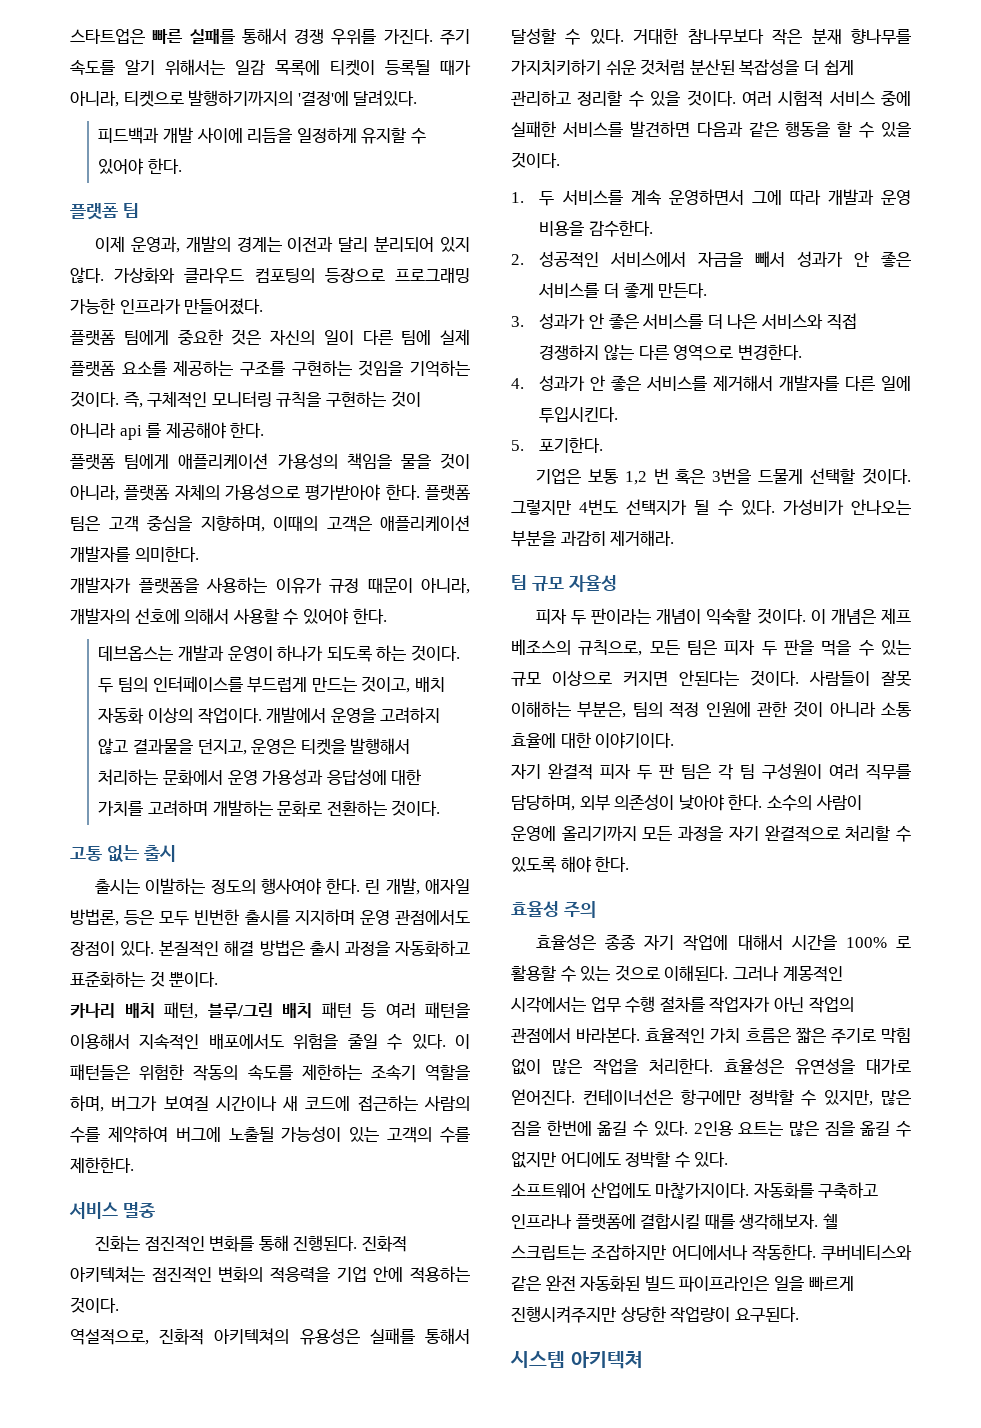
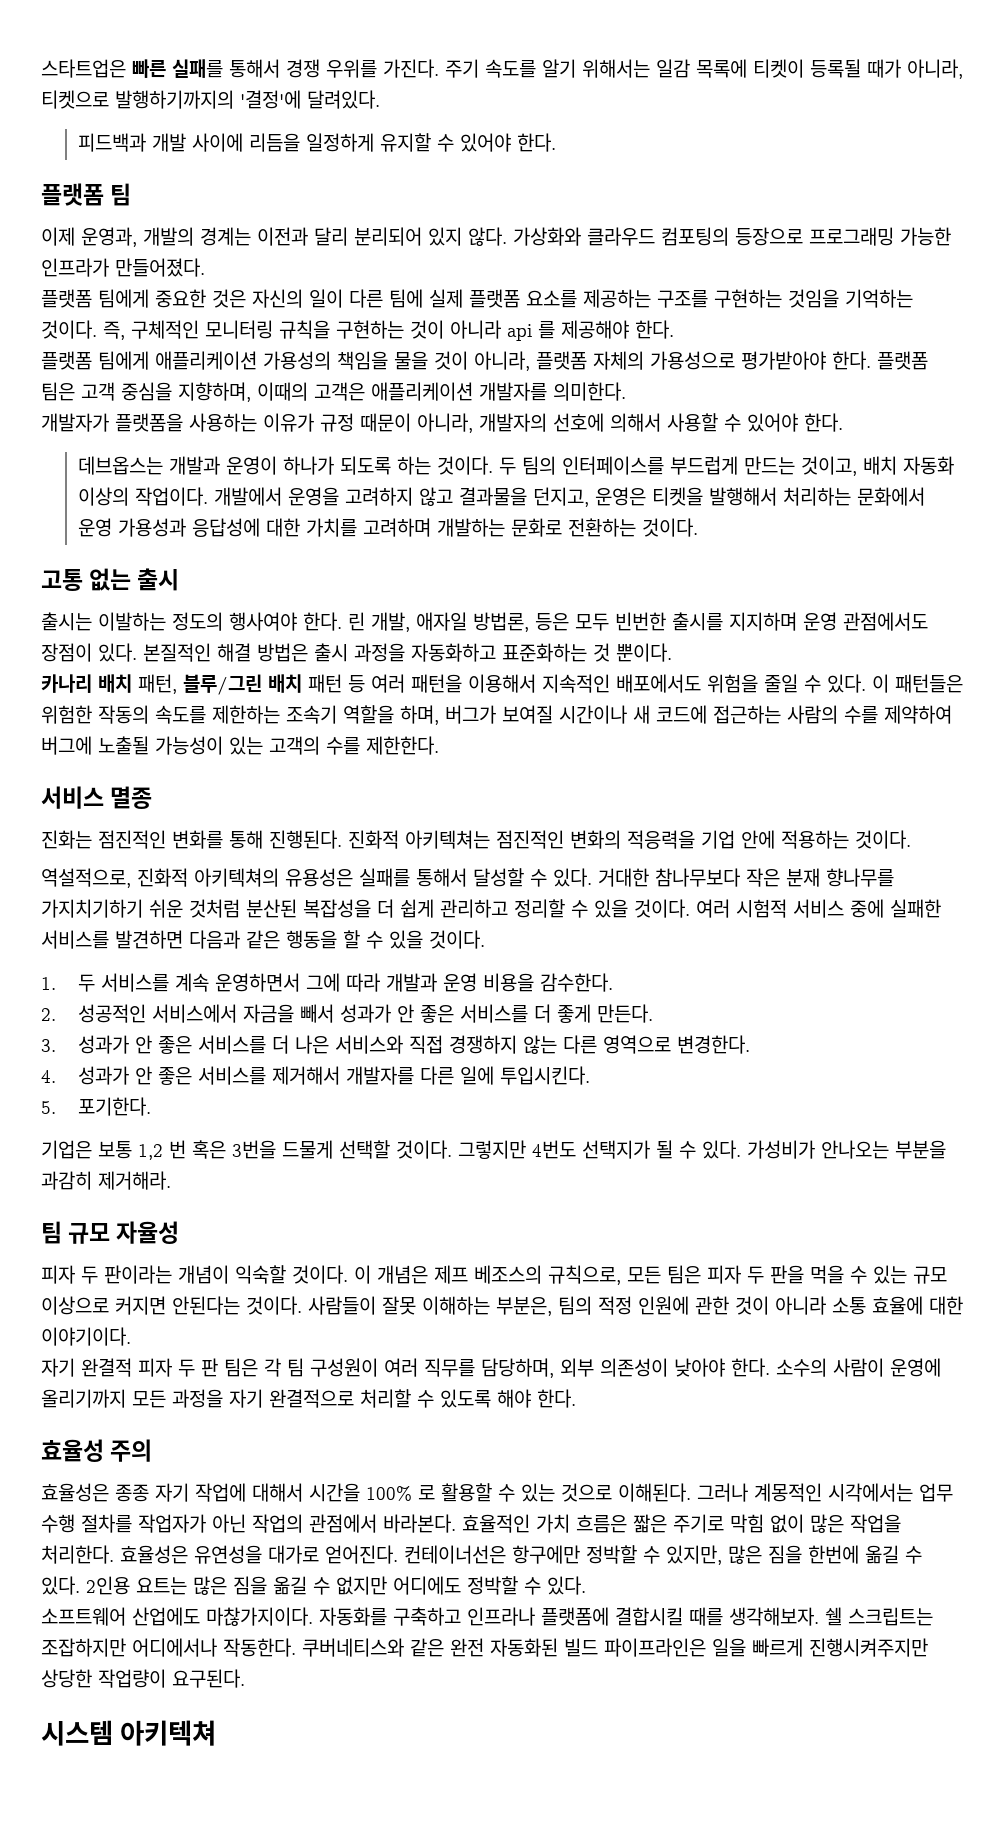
- 거대한 참나무보다 작은 분재 향나무를 가지치키하기 쉬운 것처럼 분산된 복잡성을 더 쉽게 관리하고 정리할 수 있을 것이다.
+ 거대한 참나무보다 작은 분재 향나무를 가지치기하기 쉬운 것처럼 분산된 복잡성을 더 쉽게 관리하고 정리할 수 있을 것이다.

